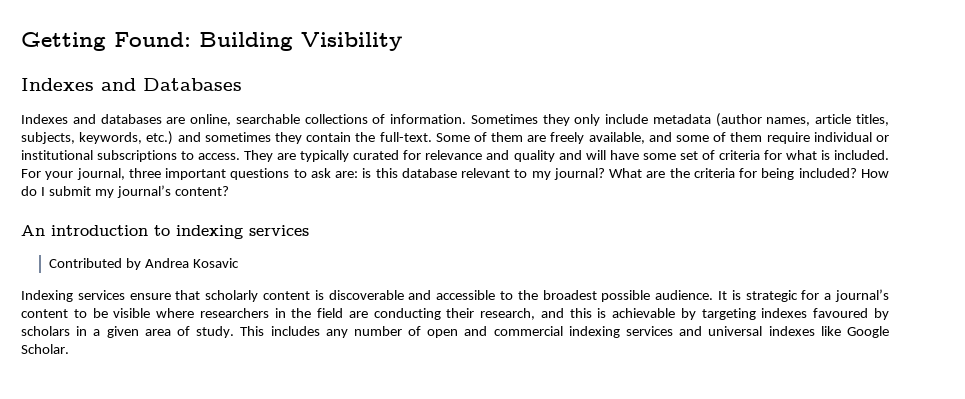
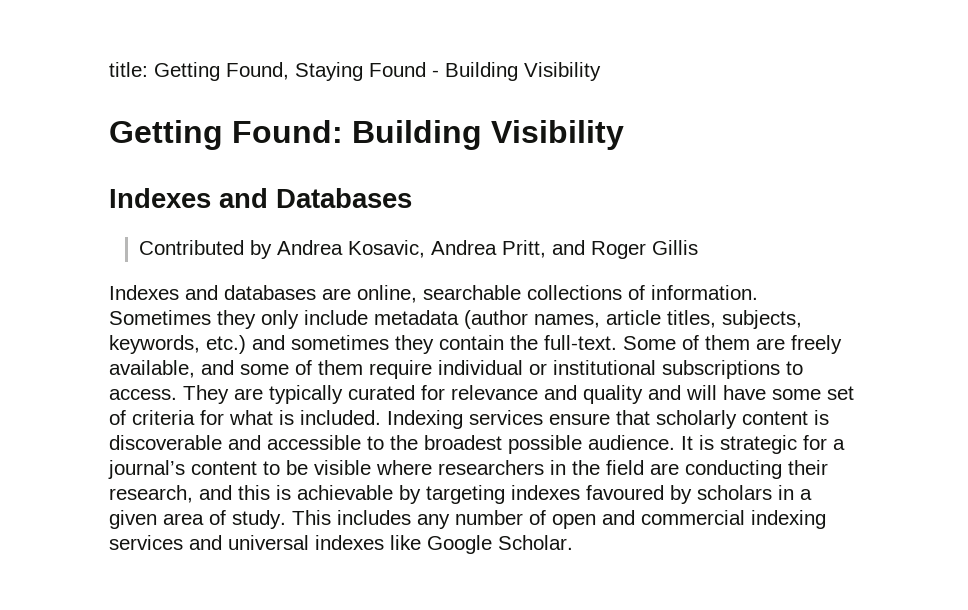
+ title: Getting Found, Staying Found - Building Visibility
+ Contributed by Andrea Kosavic, Andrea Pritt, and Roger Gillis
- They are typically curated for relevance and quality and will have some set of criteria for what is included. For your journal, three important questions to ask are: is this database relevant to my journal? What are the criteria for being included? How do I submit my journal’s content?
- An introduction to indexing services
- Contributed by Andrea Kosavic
- Indexing services ensure that scholarly content is discoverable and accessible to the broadest possible audience.
+ They are typically curated for relevance and quality and will have some set of criteria for what is included. Indexing services ensure that scholarly content is discoverable and accessible to the broadest possible audience.

